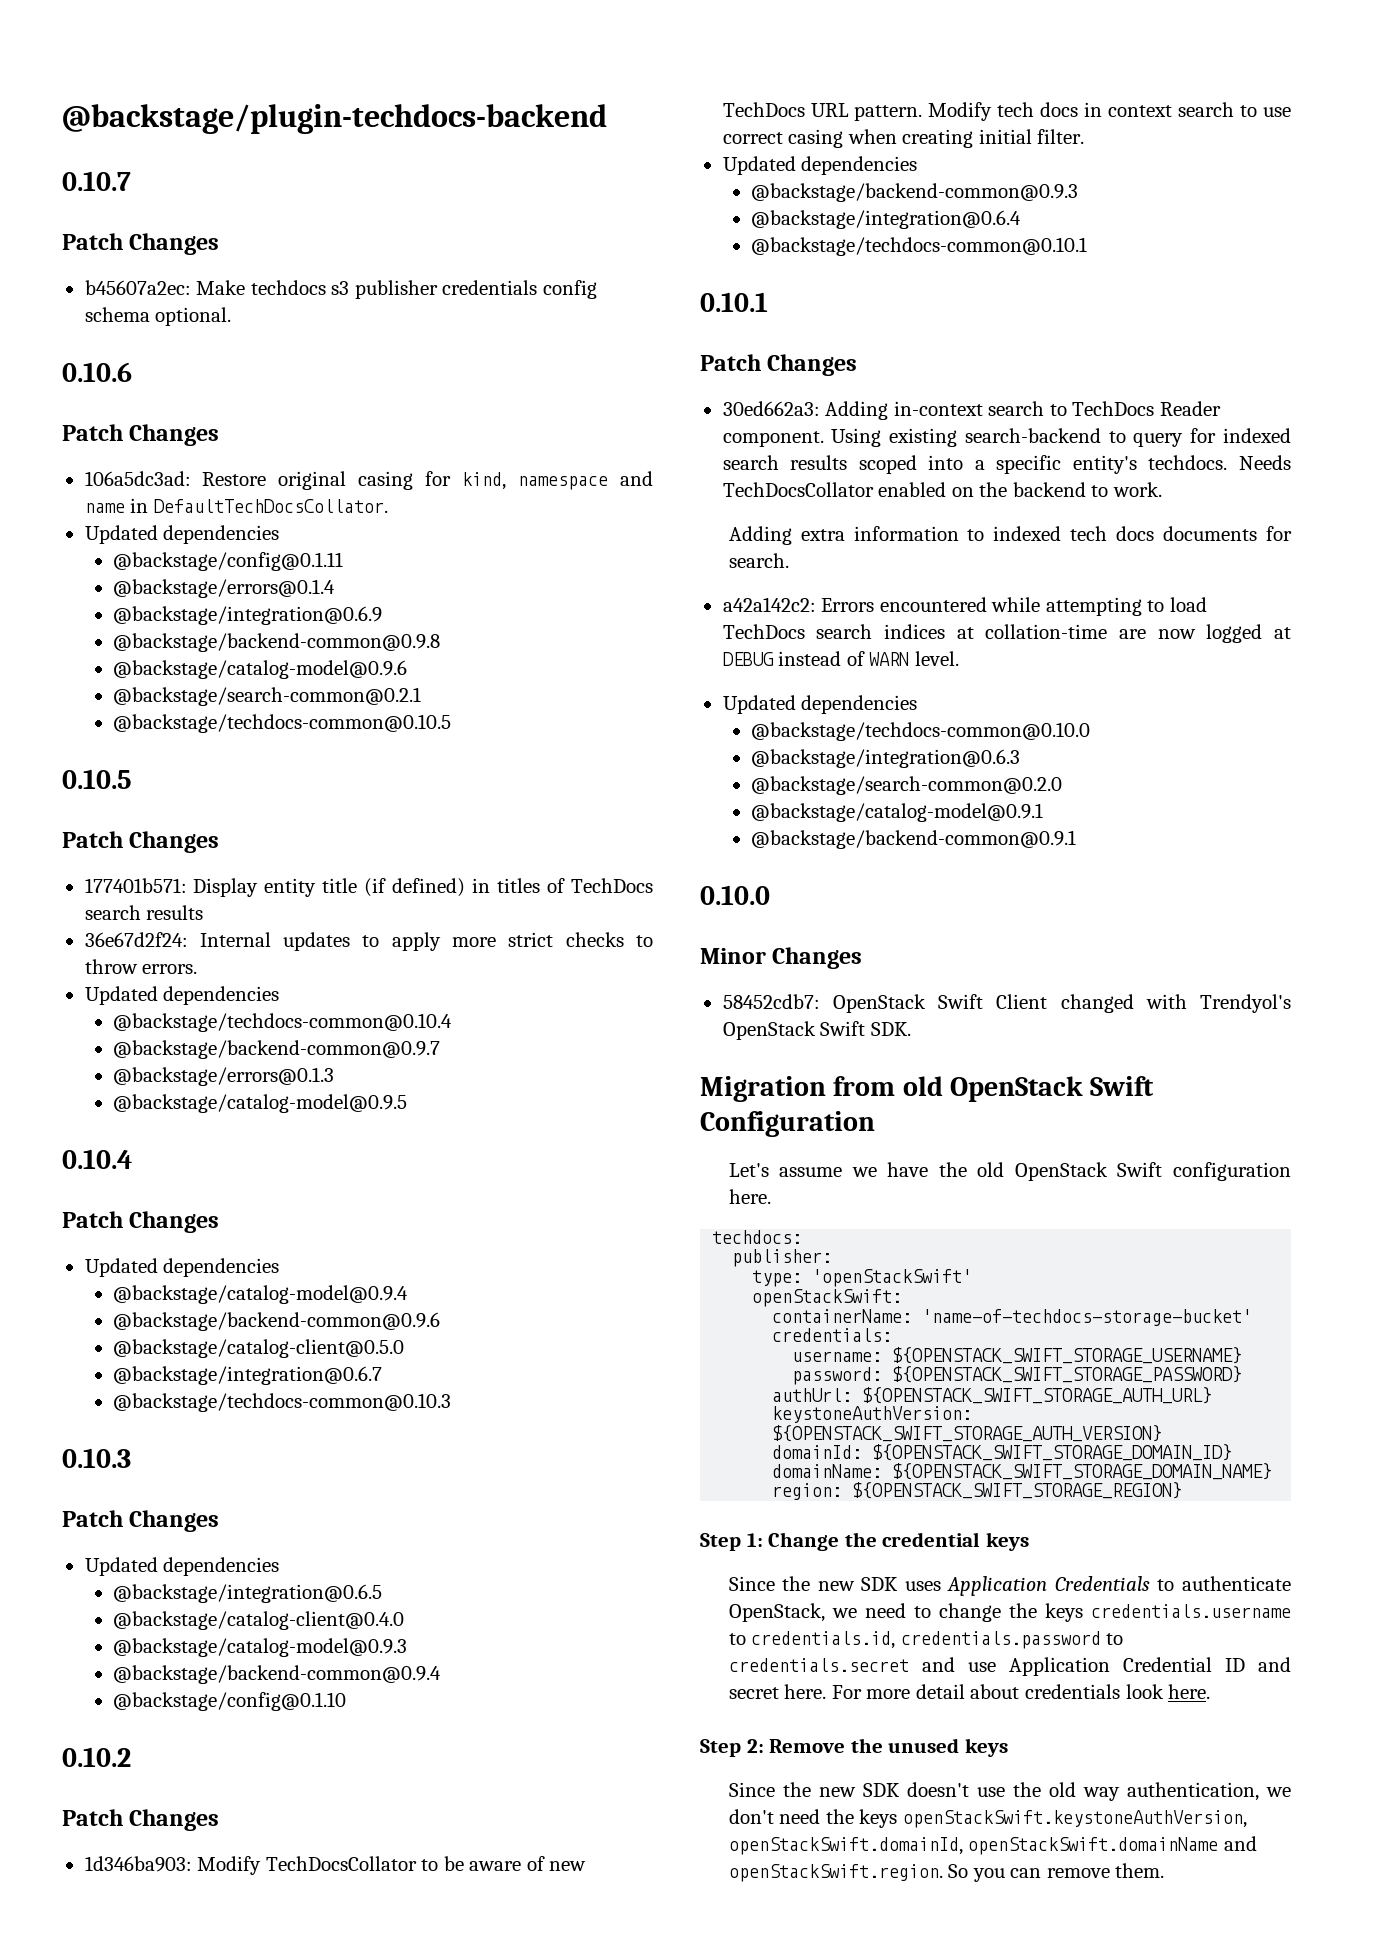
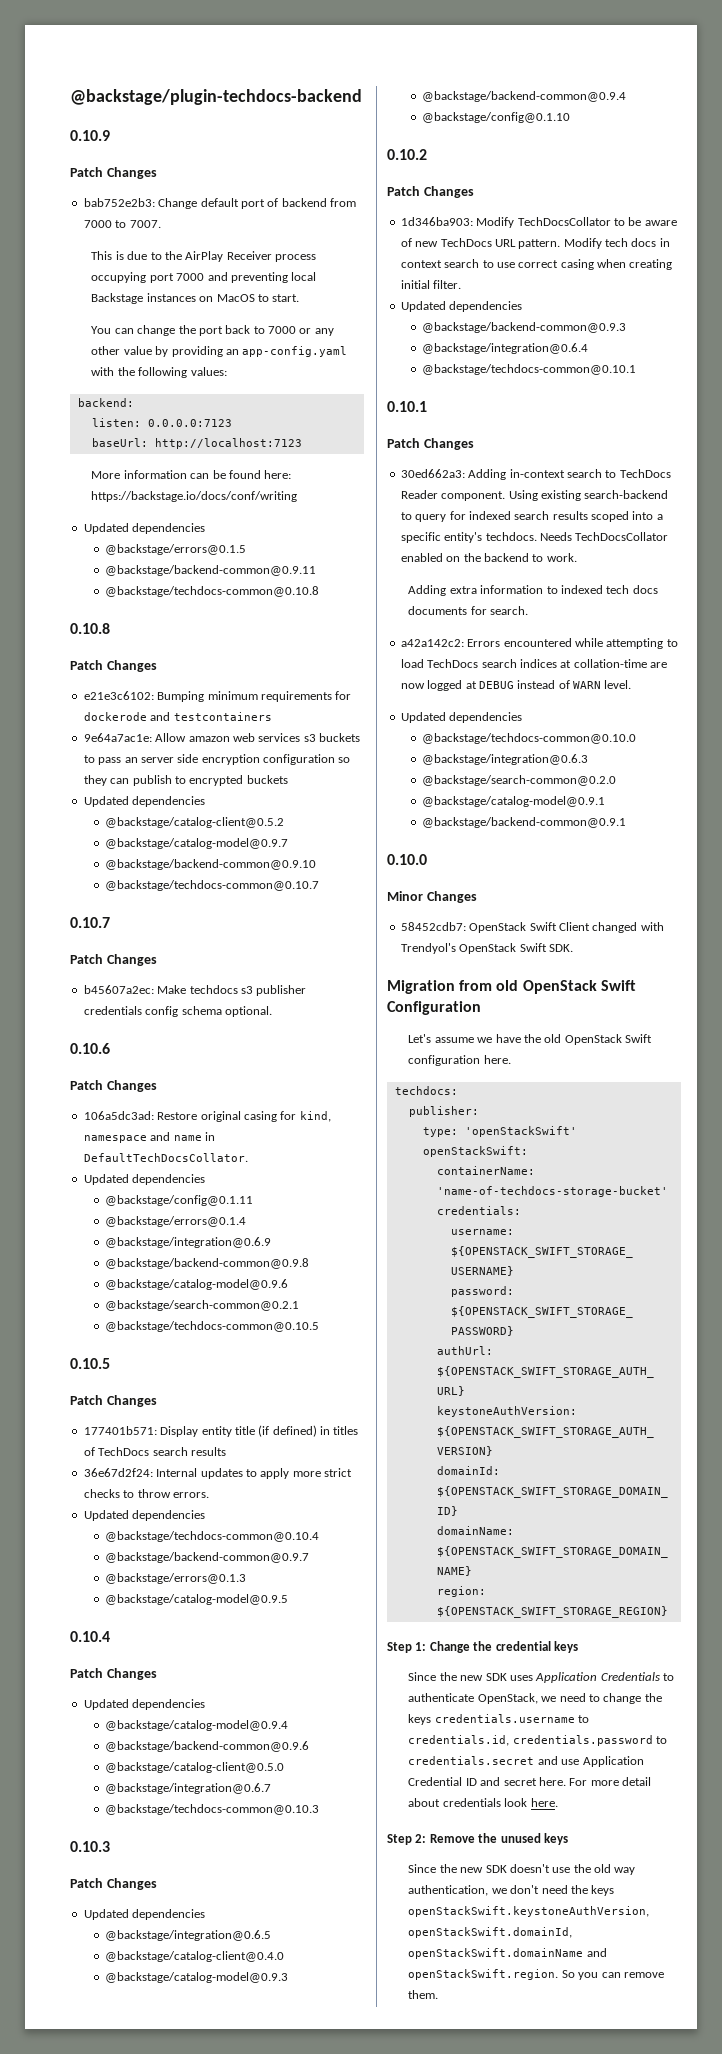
+ 0.10.9
+ Patch Changes
+ bab752e2b3: Change default port of backend from 7000 to 7007.
+ This is due to the AirPlay Receiver process occupying port 7000 and preventing local Backstage instances on MacOS to start.
+ You can change the port back to 7000 or any other value by providing an app-config.yaml with the following values:
+ backend:
+ listen: 0.0.0.0:7123
+ baseUrl: http://localhost:7123
+ More information can be found here: https://backstage.io/docs/conf/writing
+ Updated dependencies
+ @backstage/errors@0.1.5
+ @backstage/backend-common@0.9.11
+ @backstage/techdocs-common@0.10.8
+ 0.10.8
+ Patch Changes
+ e21e3c6102: Bumping minimum requirements for dockerode and testcontainers
+ 9e64a7ac1e: Allow amazon web services s3 buckets to pass an server side encryption configuration so they can publish to encrypted buckets
+ Updated dependencies
+ @backstage/catalog-client@0.5.2
+ @backstage/catalog-model@0.9.7
+ @backstage/backend-common@0.9.10
+ @backstage/techdocs-common@0.10.7

